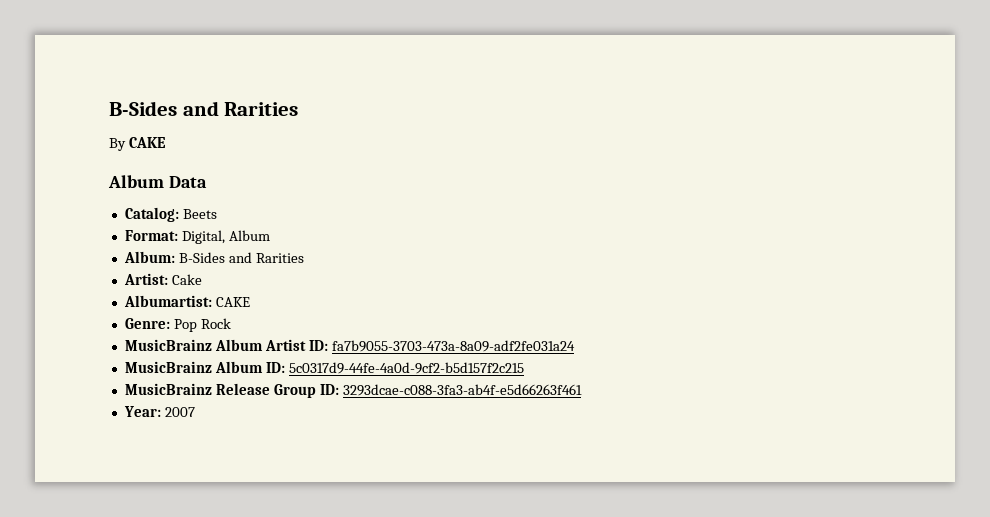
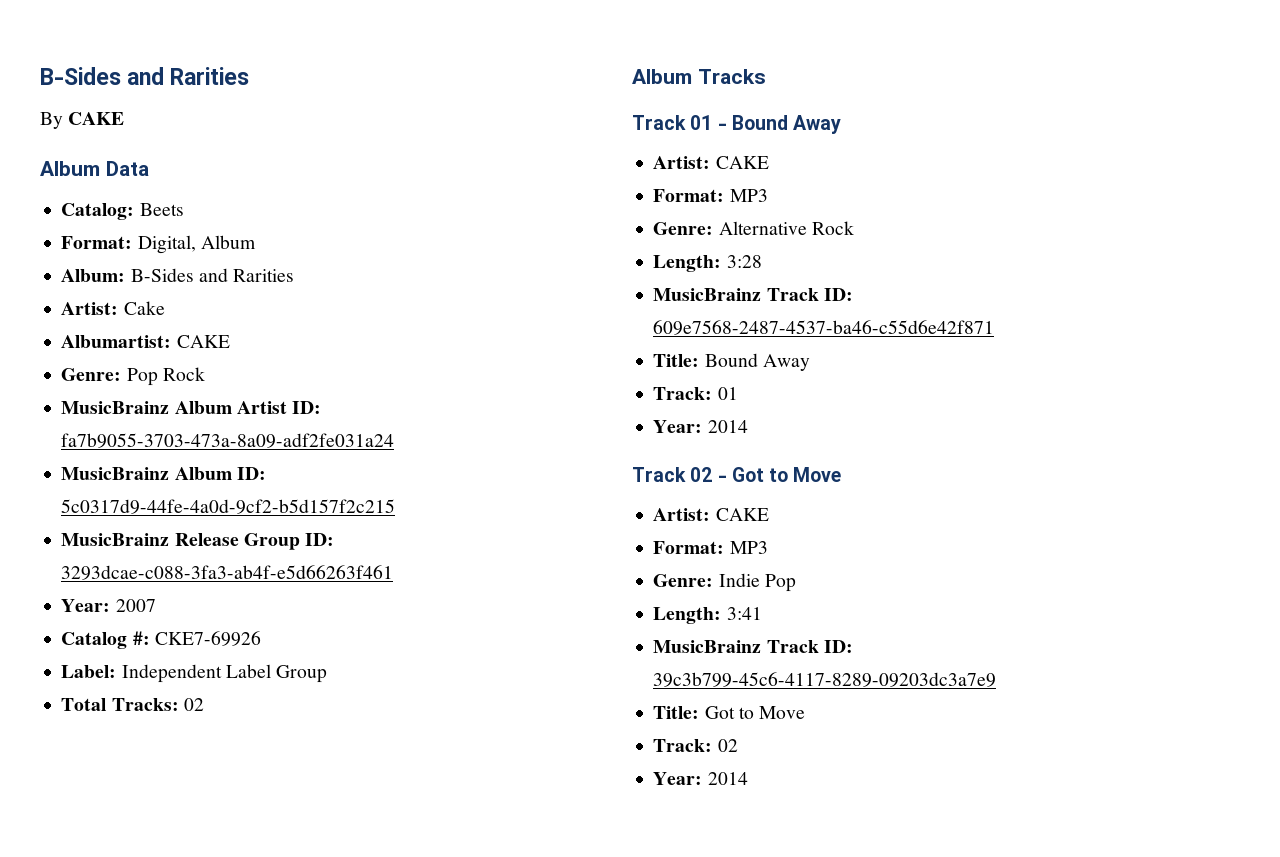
+ Catalog #: CKE7-69926
+ Label: Independent Label Group
+ Total Tracks: 02
+ Album Tracks
+ Track 01 - Bound Away
+ Artist: CAKE
+ Format: MP3
+ Genre: Alternative Rock
+ Length: 3:28
+ MusicBrainz Track ID: 609e7568-2487-4537-ba46-c55d6e42f871
+ Title: Bound Away
+ Track: 01
+ Year: 2014
+ Track 02 - Got to Move
+ Artist: CAKE
+ Format: MP3
+ Genre: Indie Pop
+ Length: 3:41
+ MusicBrainz Track ID: 39c3b799-45c6-4117-8289-09203dc3a7e9
+ Title: Got to Move
+ Track: 02
+ Year: 2014

